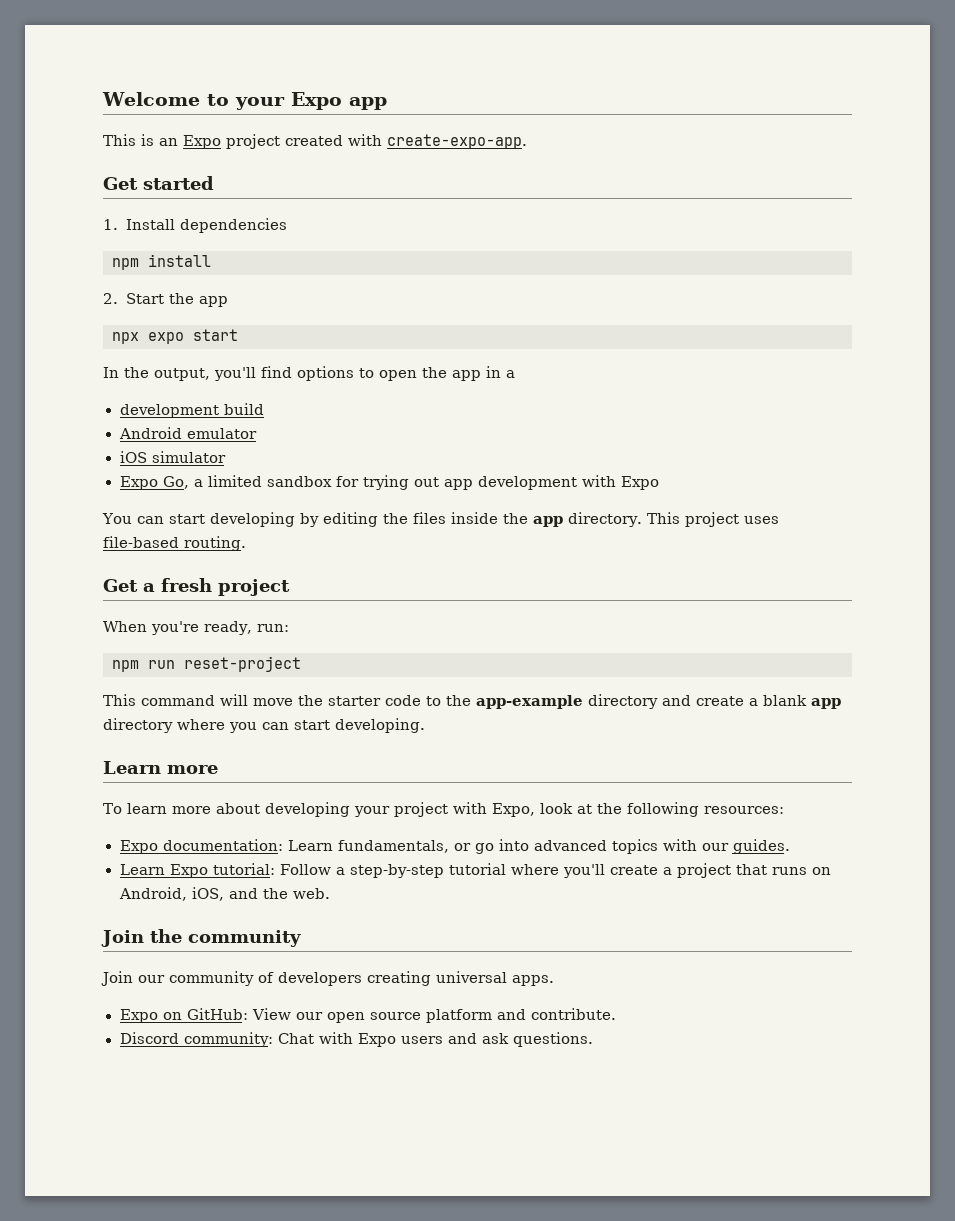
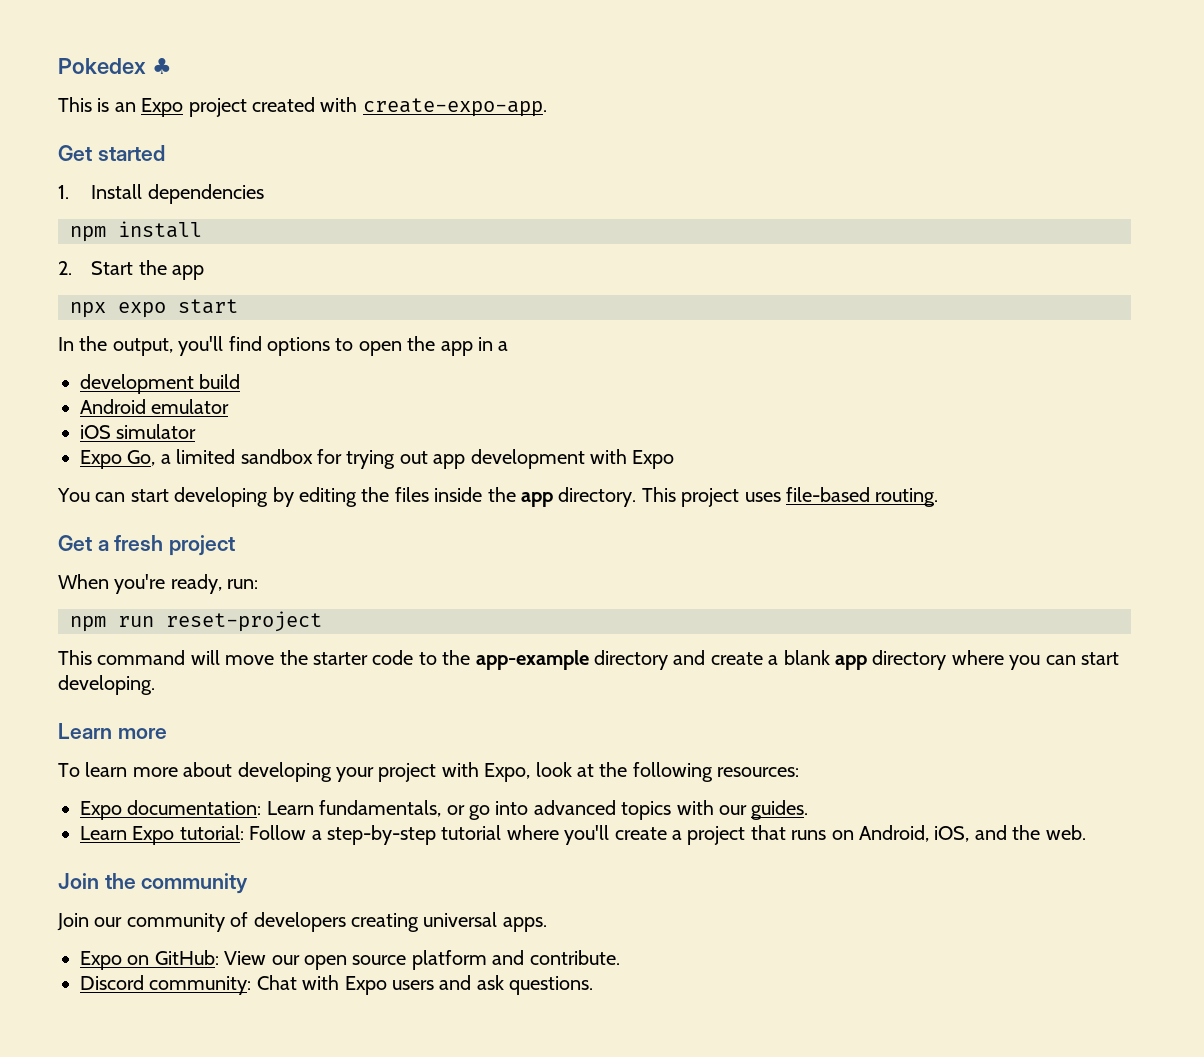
- Welcome to your Expo app
+ Pokedex ♣

